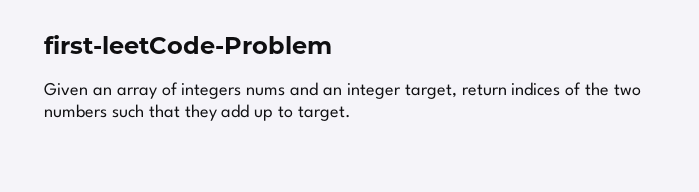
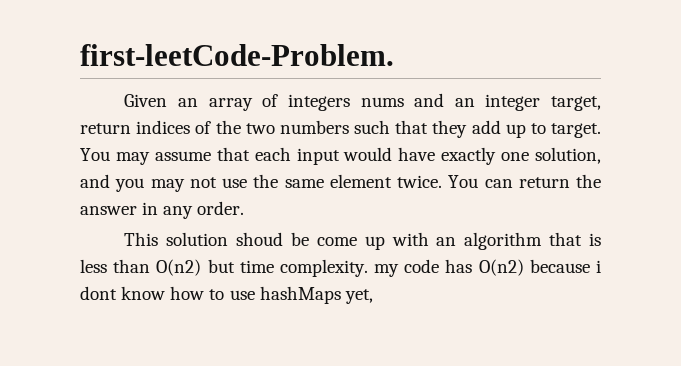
- first-leetCode-Problem
+ first-leetCode-Problem.
+ You may assume that each input would have exactly one solution, and you may not use the same element twice. You can return the answer in any order.
+ This solution shoud be come up with an algorithm that is less than O(n2) but time complexity. my code has O(n2) because i dont know how to use hashMaps yet,

